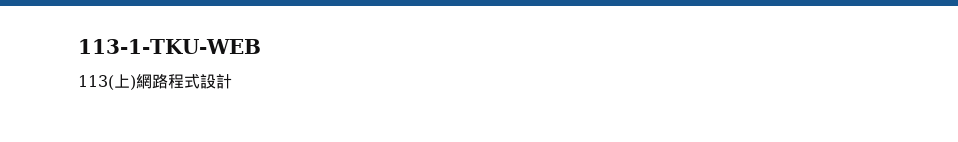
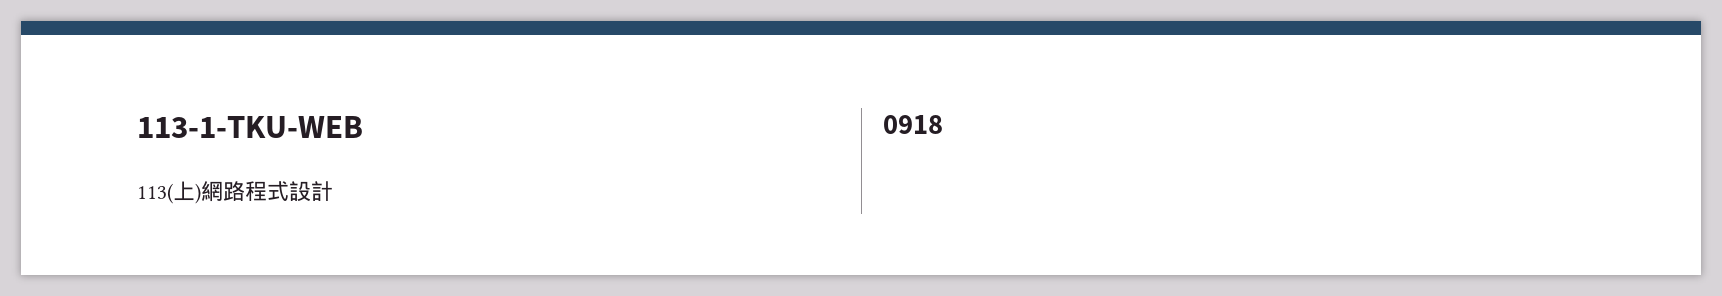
+ 0918

